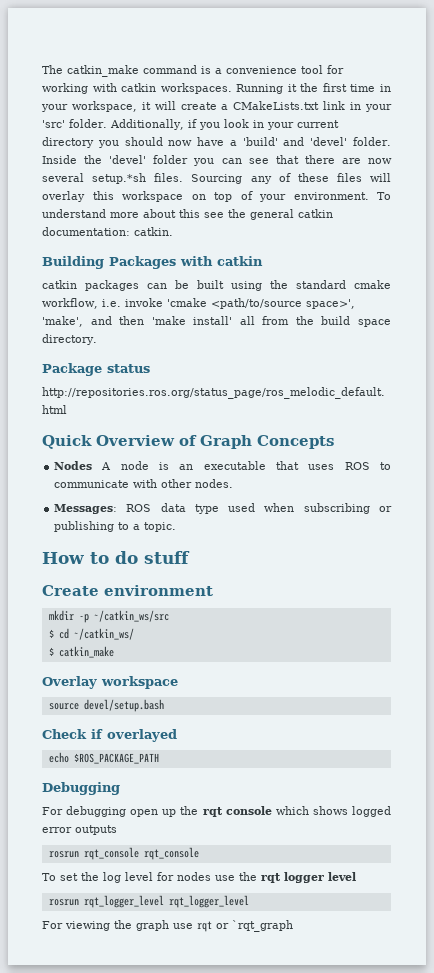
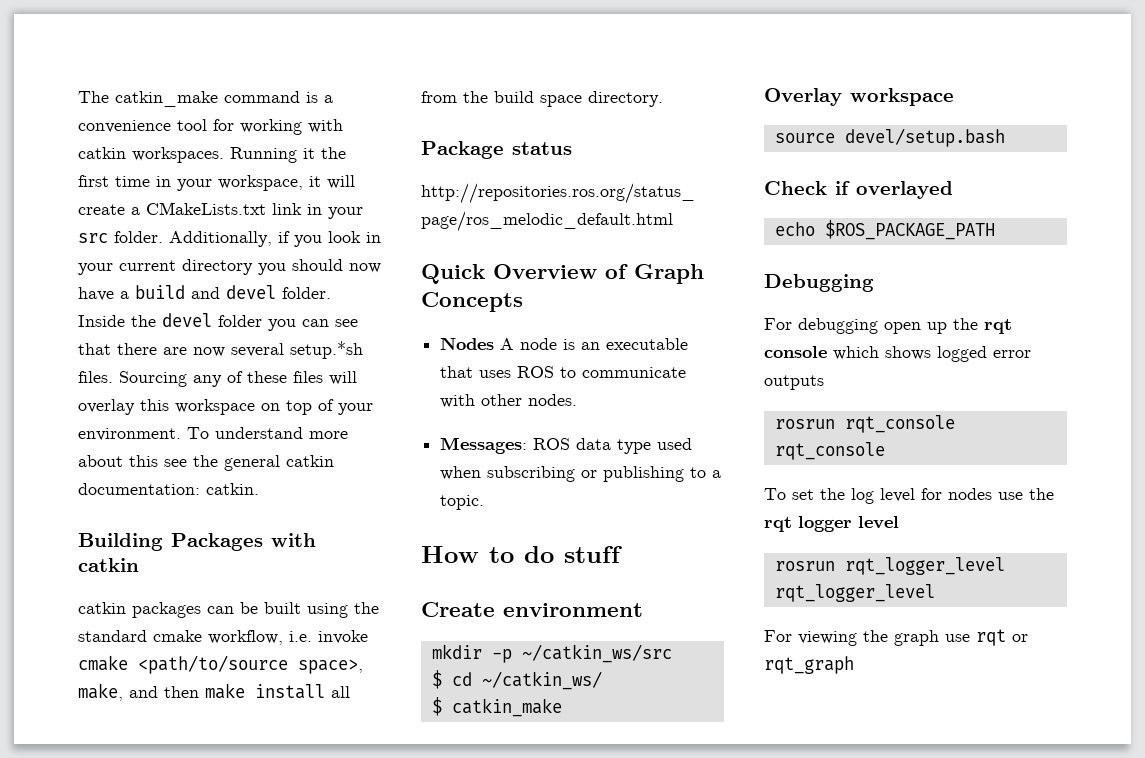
- Running it the first time in your workspace, it will create a CMakeLists.txt link in your 'src' folder.
+ Running it the first time in your workspace, it will create a CMakeLists.txt link in your src folder.
- Additionally, if you look in your current directory you should now have a 'build' and 'devel' folder.
+ Additionally, if you look in your current directory you should now have a build and devel folder.
- Inside the 'devel' folder you can see that there are now several setup.*sh files.
+ Inside the devel folder you can see that there are now several setup.*sh files.
- catkin packages can be built using the standard cmake workflow, i.e. invoke 'cmake <path/to/source space>', 'make', and then 'make install' all from the build space directory.
+ catkin packages can be built using the standard cmake workflow, i.e. invoke cmake <path/to/source space>, make, and then make install all from the build space directory.
- For viewing the graph use rqt or `rqt_graph
+ For viewing the graph use rqt or rqt_graph

